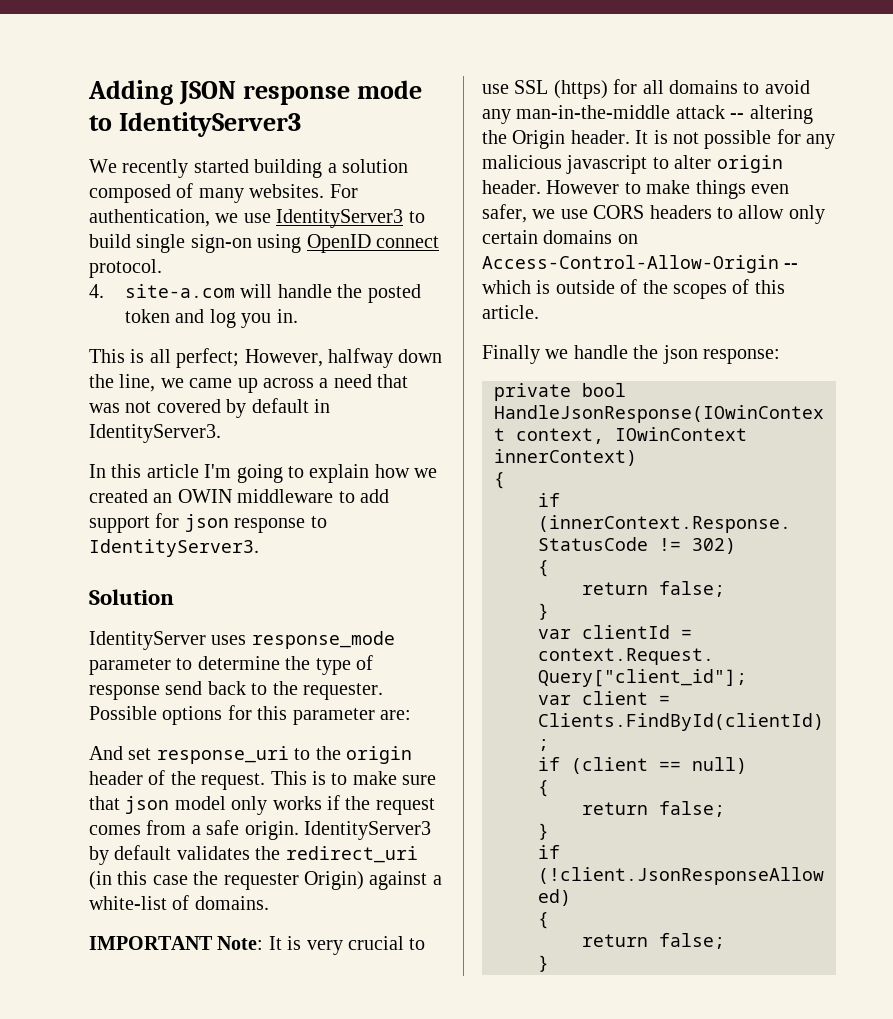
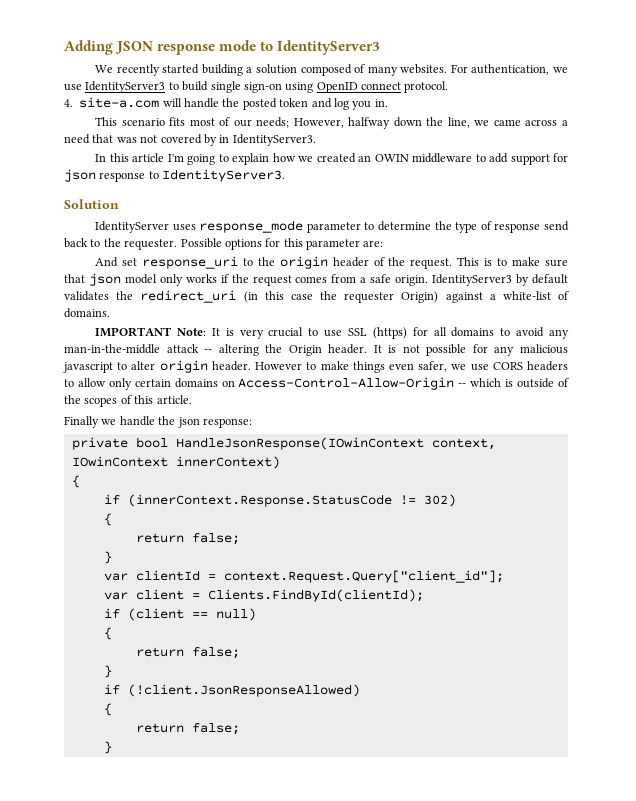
- This is all perfect; However, halfway down the line, we came up across a need that was not covered by default in IdentityServer3.
+ This scenario fits most of our needs; However, halfway down the line, we came across a need that was not covered by in IdentityServer3.

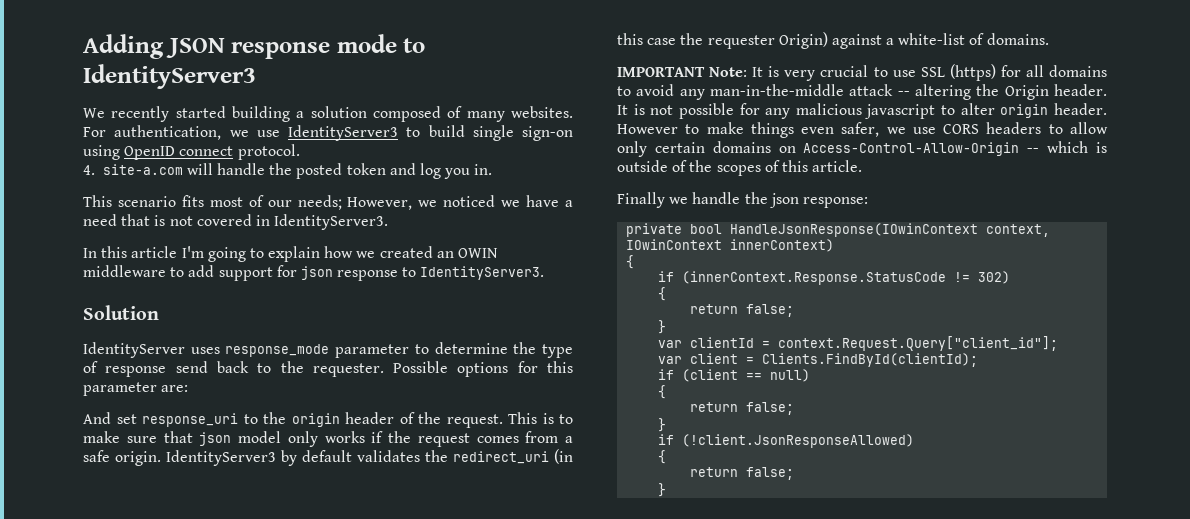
- This scenario fits most of our needs; However, halfway down the line, we came across a need that was not covered by in IdentityServer3.
+ This scenario fits most of our needs; However, we noticed we have a need that is not covered in IdentityServer3.

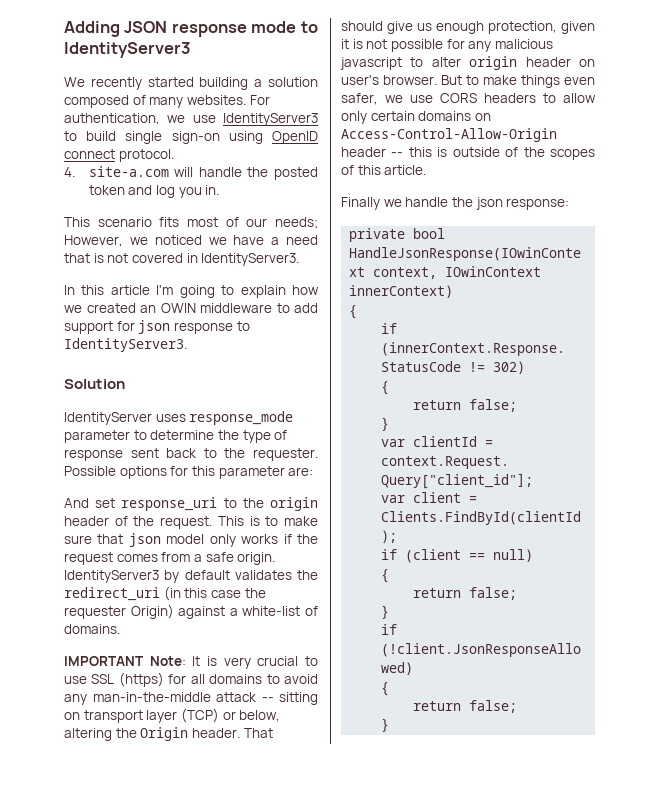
- IdentityServer uses response_mode parameter to determine the type of response send back to the requester.
+ IdentityServer uses response_mode parameter to determine the type of response sent back to the requester.
- IMPORTANT Note: It is very crucial to use SSL (https) for all domains to avoid any man-in-the-middle attack -- altering the Origin header. It is not possible for any malicious javascript to alter origin header. However to make things even safer, we use CORS headers to allow only certain domains on Access-Control-Allow-Origin -- which is outside of the scopes of this article.
+ IMPORTANT Note: It is very crucial to use SSL (https) for all domains to avoid any man-in-the-middle attack -- sitting on transport layer (TCP) or below, altering the Origin header. That should give us enough protection, given it is not possible for any malicious javascript to alter origin header on user's browser. But to make things even safer, we use CORS headers to allow only certain domains on Access-Control-Allow-Origin header -- this is outside of the scopes of this article.

